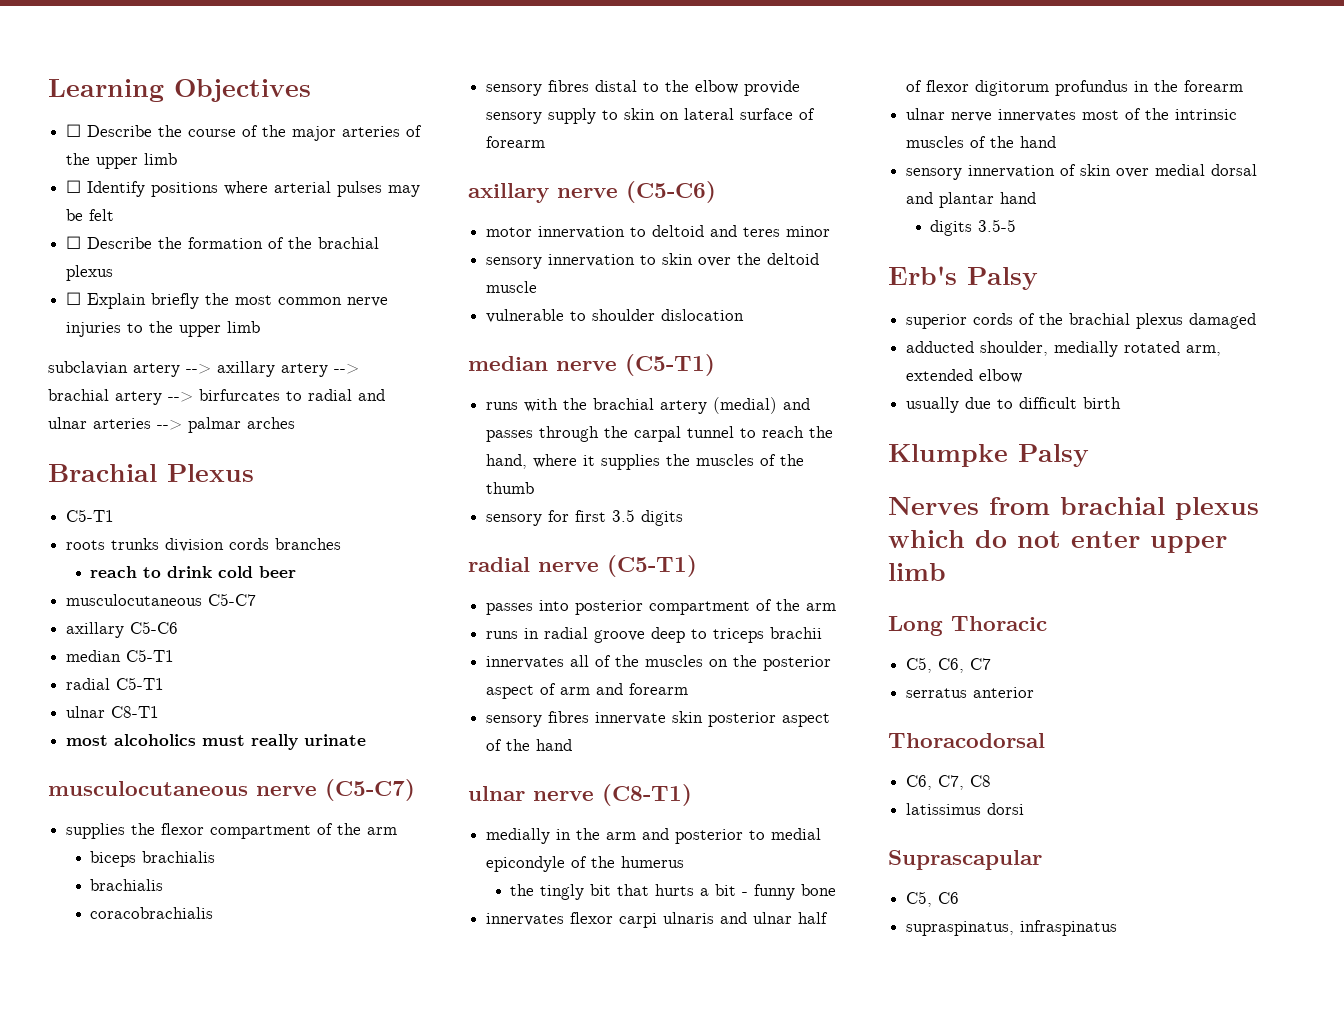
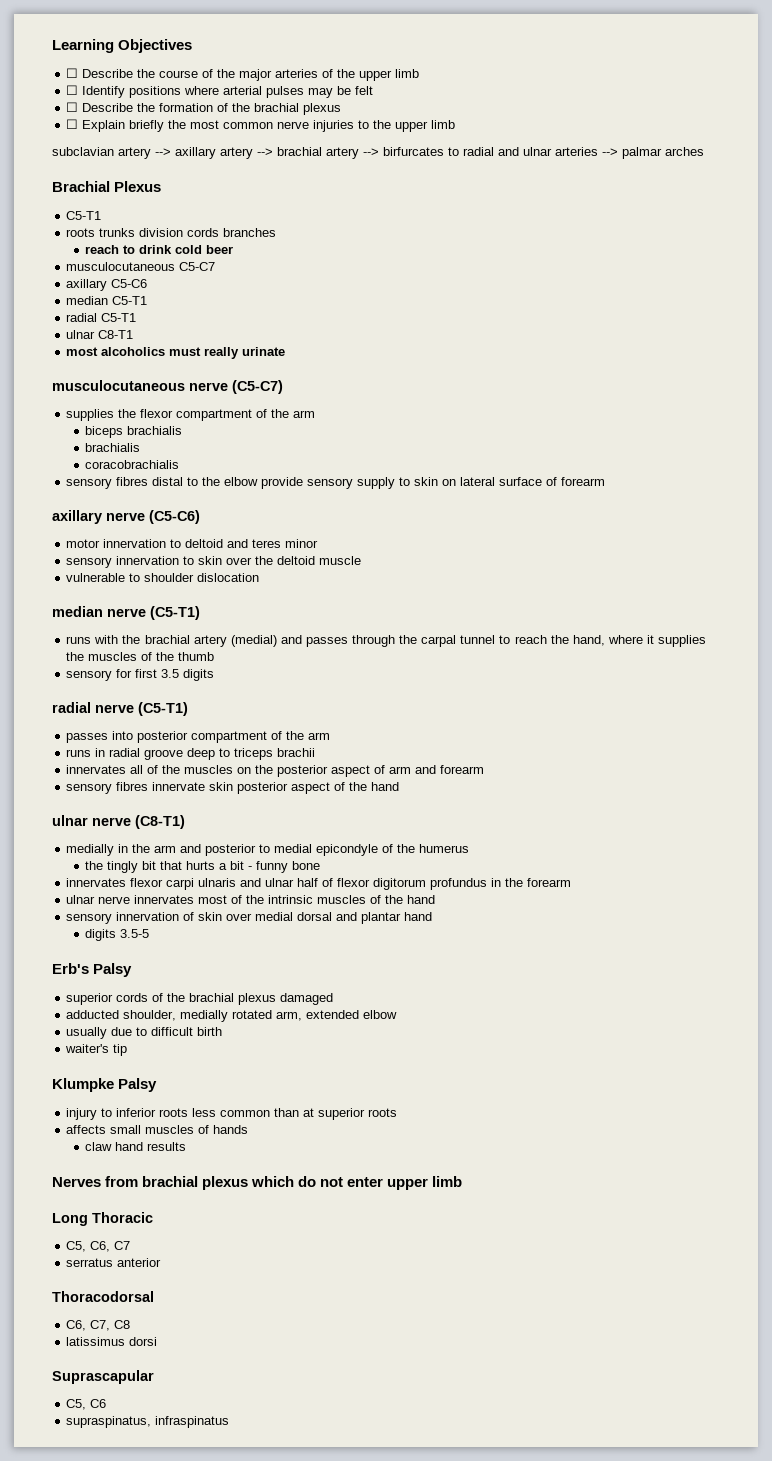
+ waiter's tip
+ injury to inferior roots less common than at superior roots
+ affects small muscles of hands
+ claw hand results

